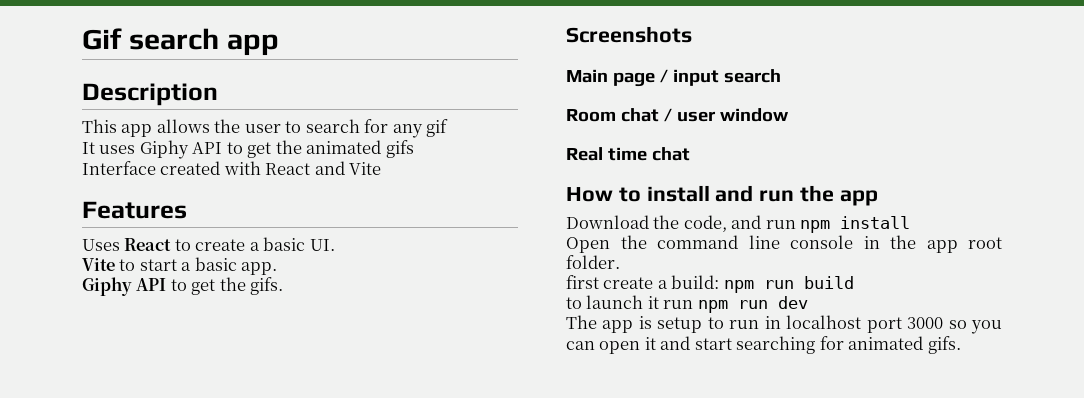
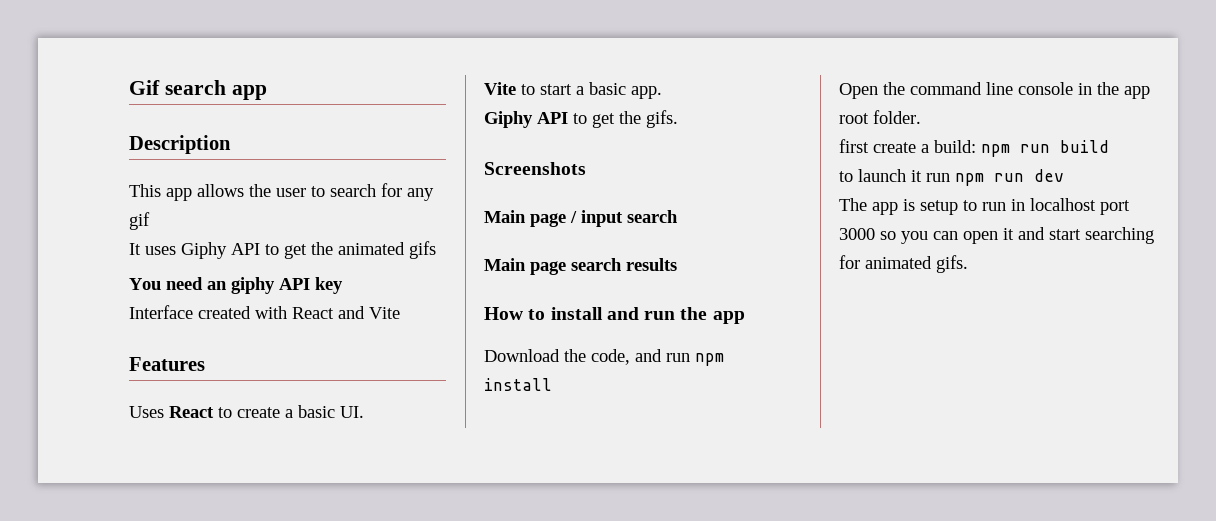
+ You need an giphy API key
- Room chat / user window
- Real time chat
+ Main page search results

